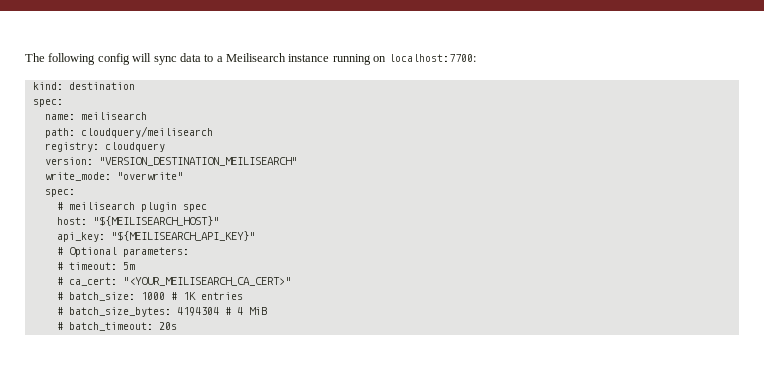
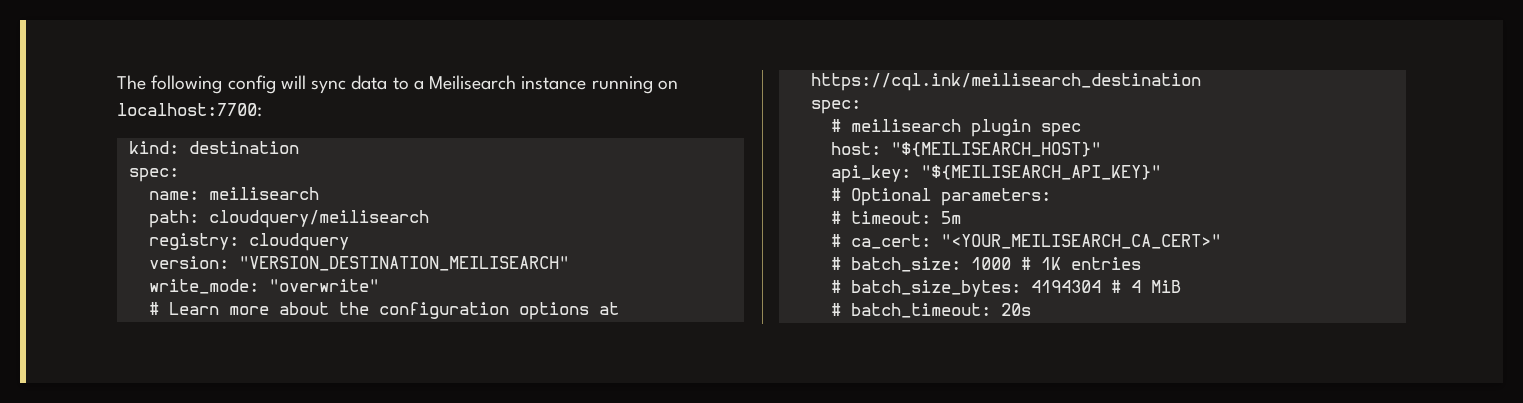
+ # Learn more about the configuration options at https://cql.ink/meilisearch_destination

